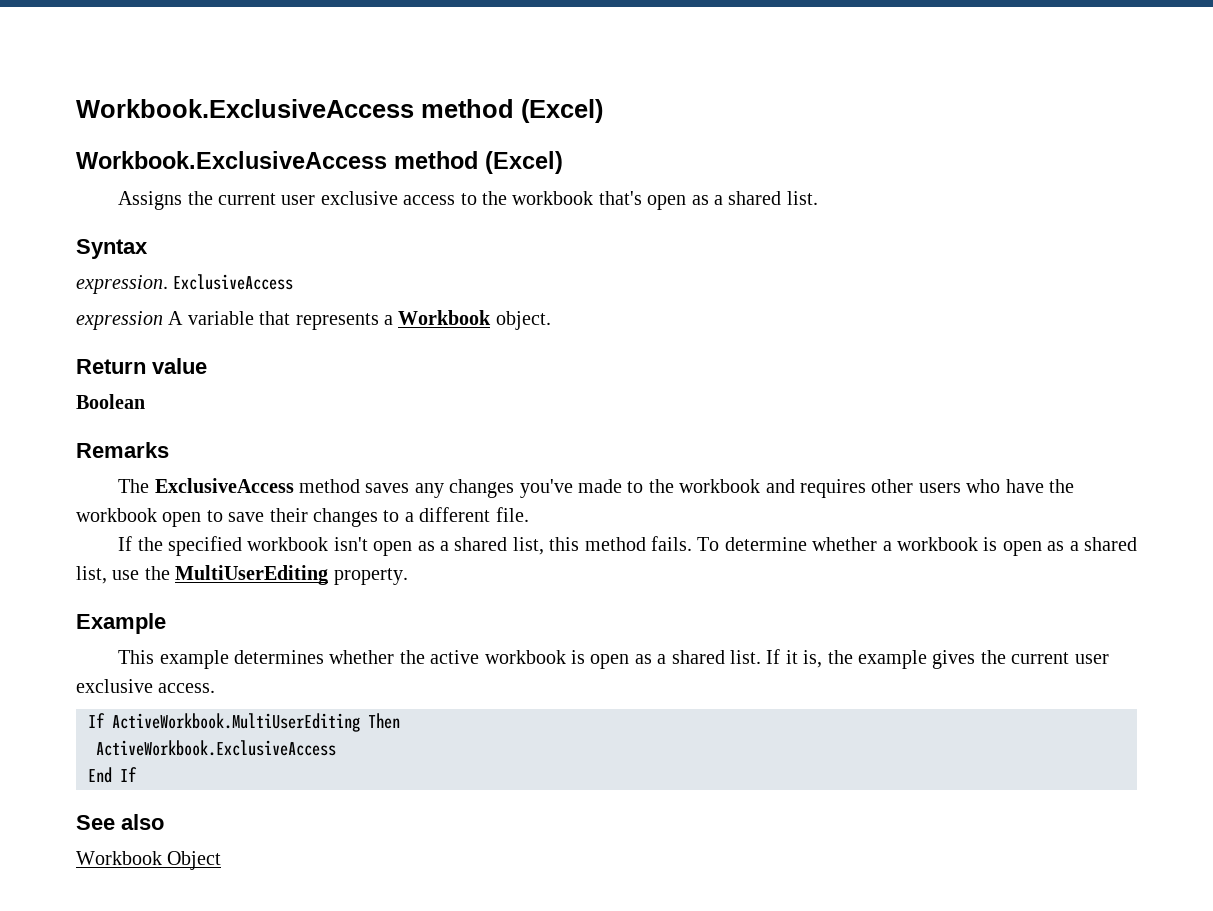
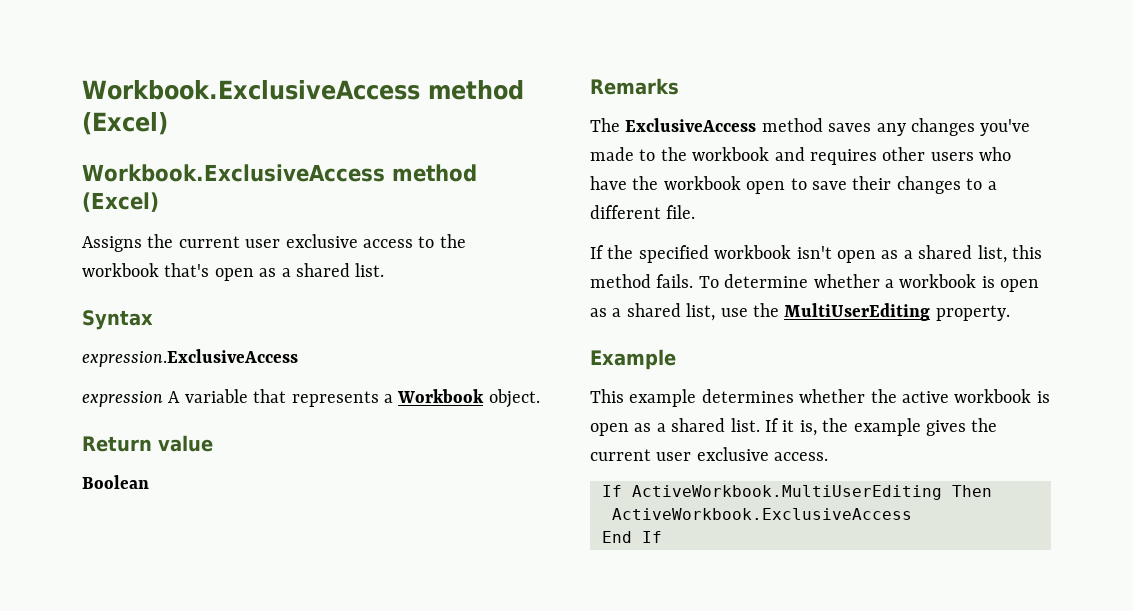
- expression. ExclusiveAccess
+ expression.ExclusiveAccess
- See also
- Workbook Object

